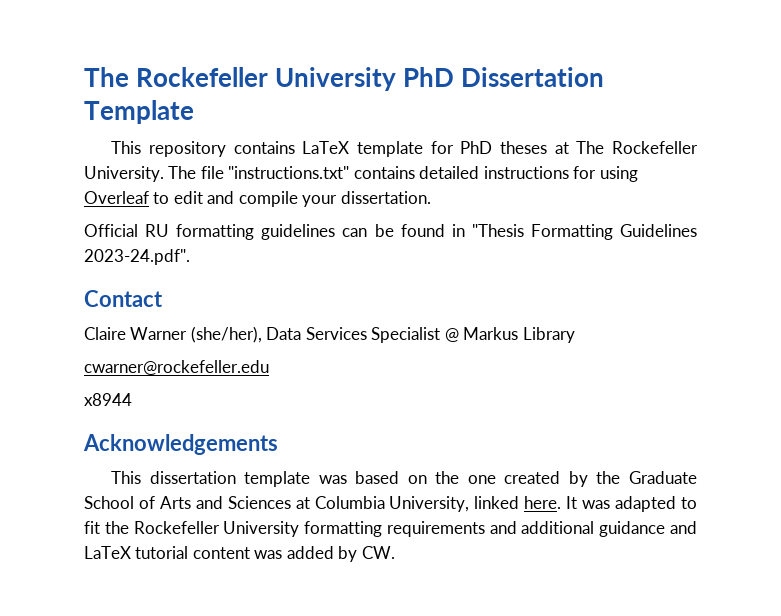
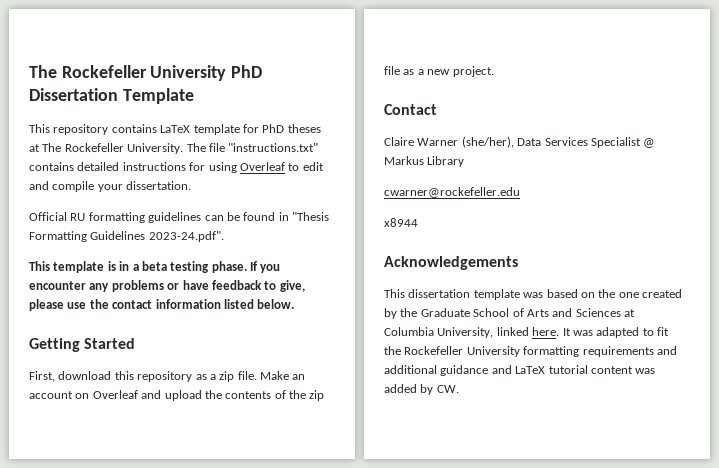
+ This template is in a beta testing phase. If you encounter any problems or have feedback to give, please use the contact information listed below.
+ Getting Started
+ First, download this repository as a zip file. Make an account on Overleaf and upload the contents of the zip file as a new project.

